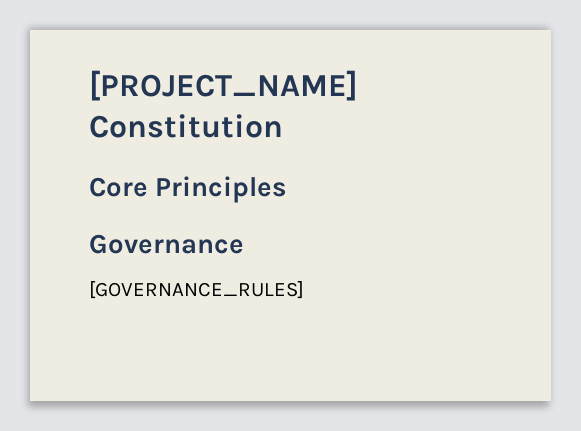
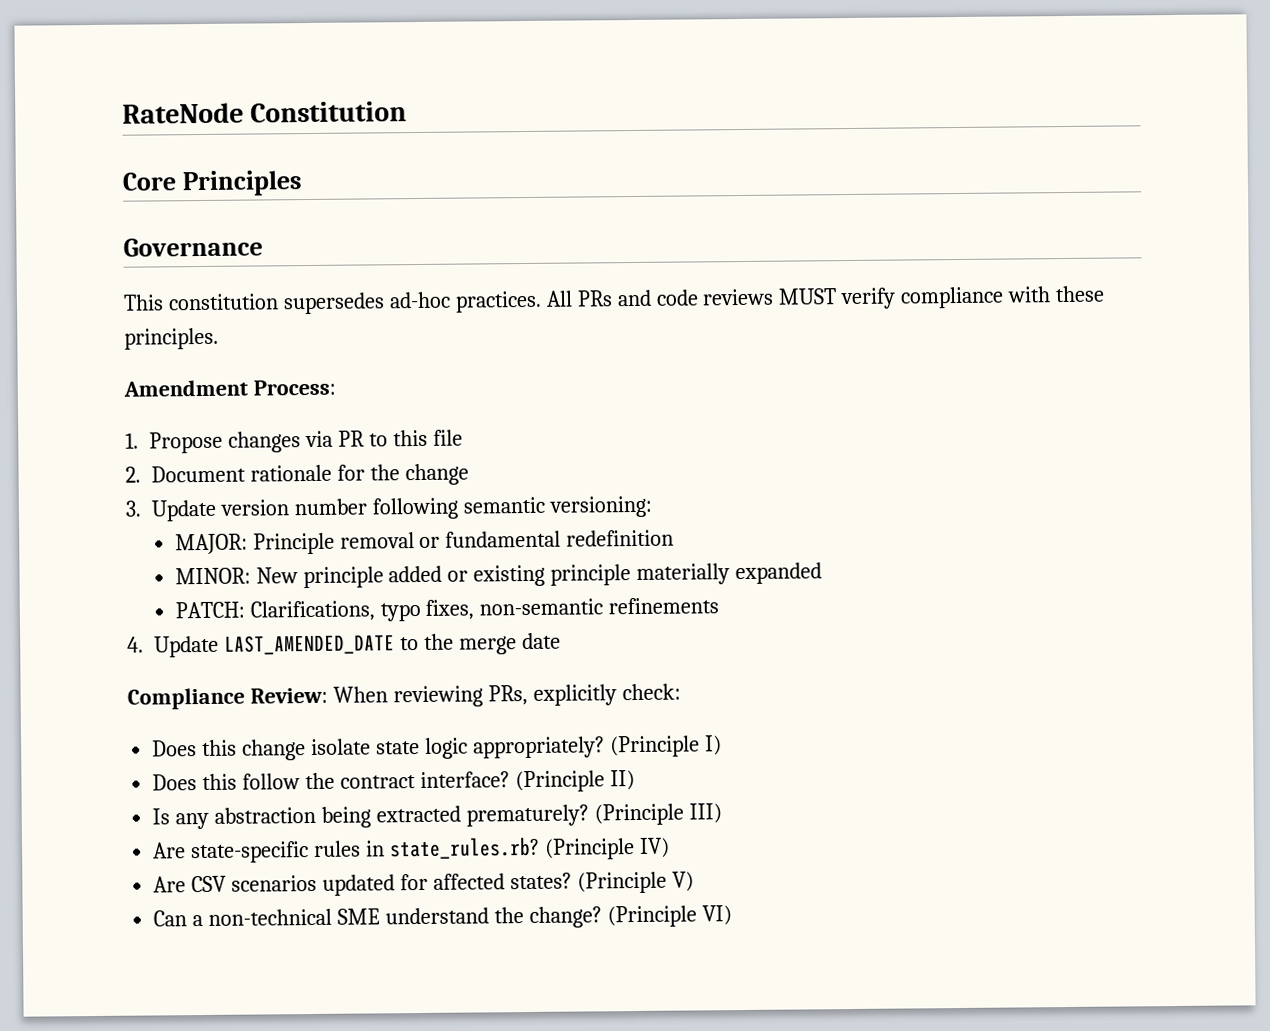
- [PROJECT_NAME] Constitution
+ RateNode Constitution
- [GOVERNANCE_RULES]
+ This constitution supersedes ad-hoc practices. All PRs and code reviews MUST verify compliance with these principles.
+ Amendment Process:
+ 1. Propose changes via PR to this file
+ 2. Document rationale for the change
+ 3. Update version number following semantic versioning:
+ MAJOR: Principle removal or fundamental redefinition
+ MINOR: New principle added or existing principle materially expanded
+ PATCH: Clarifications, typo fixes, non-semantic refinements
+ 4. Update LAST_AMENDED_DATE to the merge date
+ Compliance Review: When reviewing PRs, explicitly check:
+ Does this change isolate state logic appropriately? (Principle I)
+ Does this follow the contract interface? (Principle II)
+ Is any abstraction being extracted prematurely? (Principle III)
+ Are state-specific rules in state_rules.rb? (Principle IV)
+ Are CSV scenarios updated for affected states? (Principle V)
+ Can a non-technical SME understand the change? (Principle VI)

